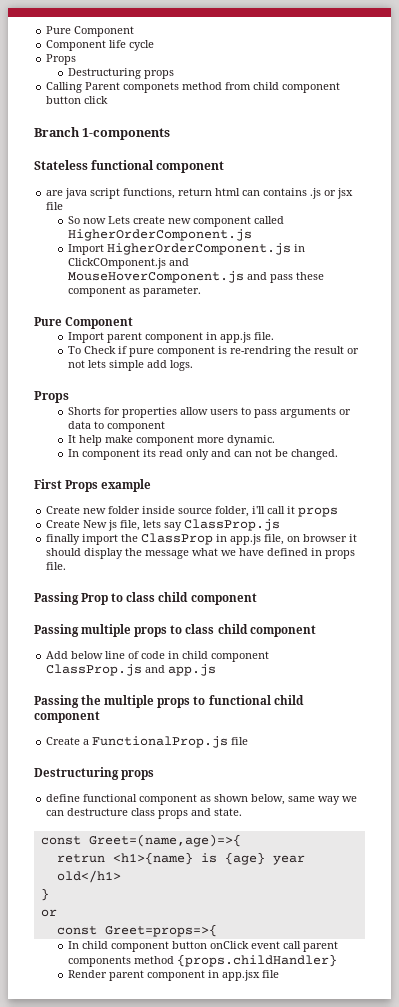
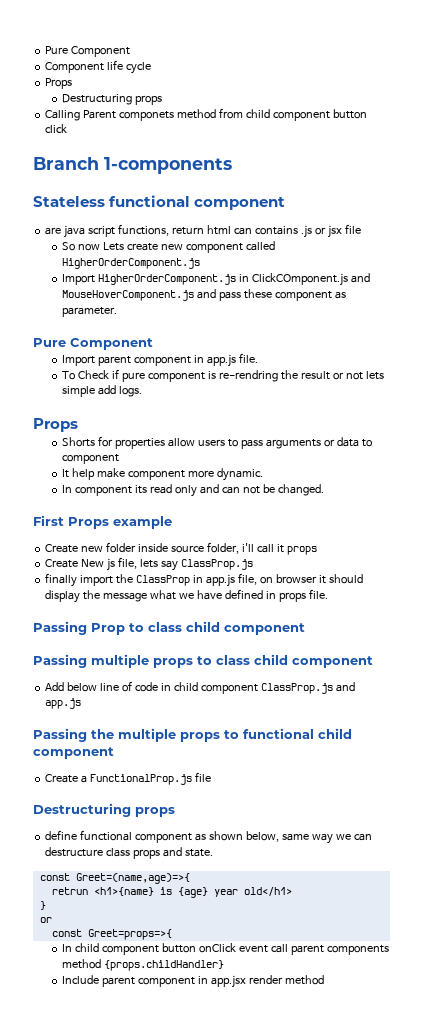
- Render parent component in app.jsx file
+ Include parent component in app.jsx render method

